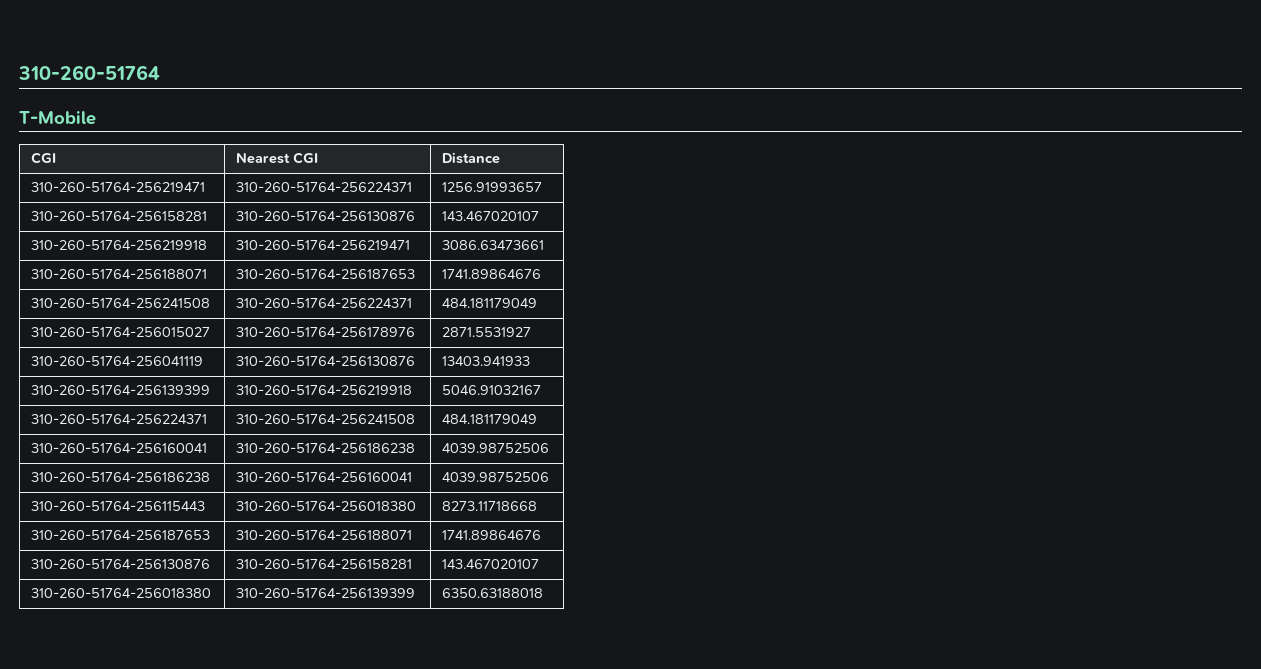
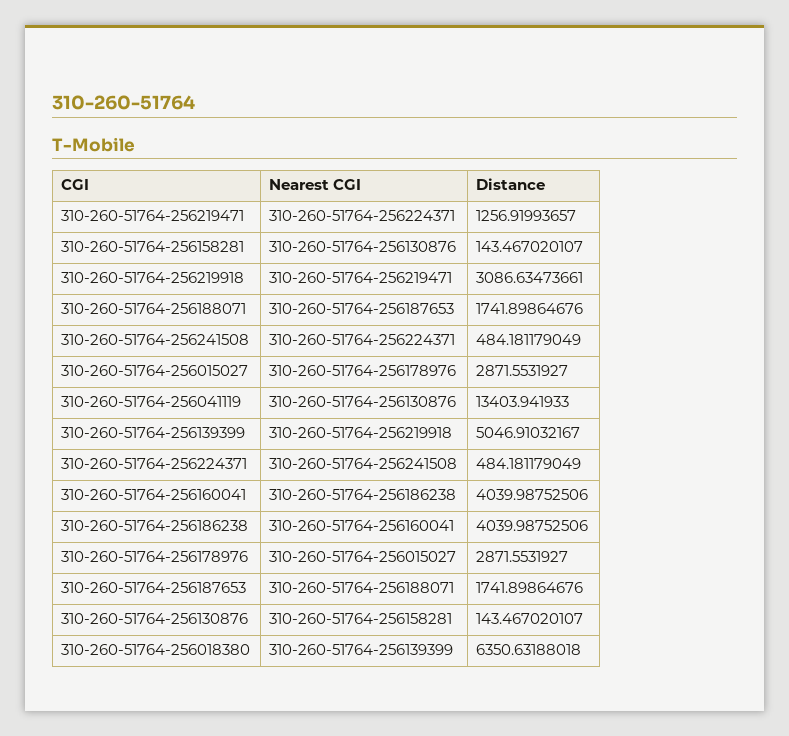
- 310-260-51764-256115443 | 310-260-51764-256018380 | 8273.11718668
+ 310-260-51764-256178976 | 310-260-51764-256015027 | 2871.5531927

